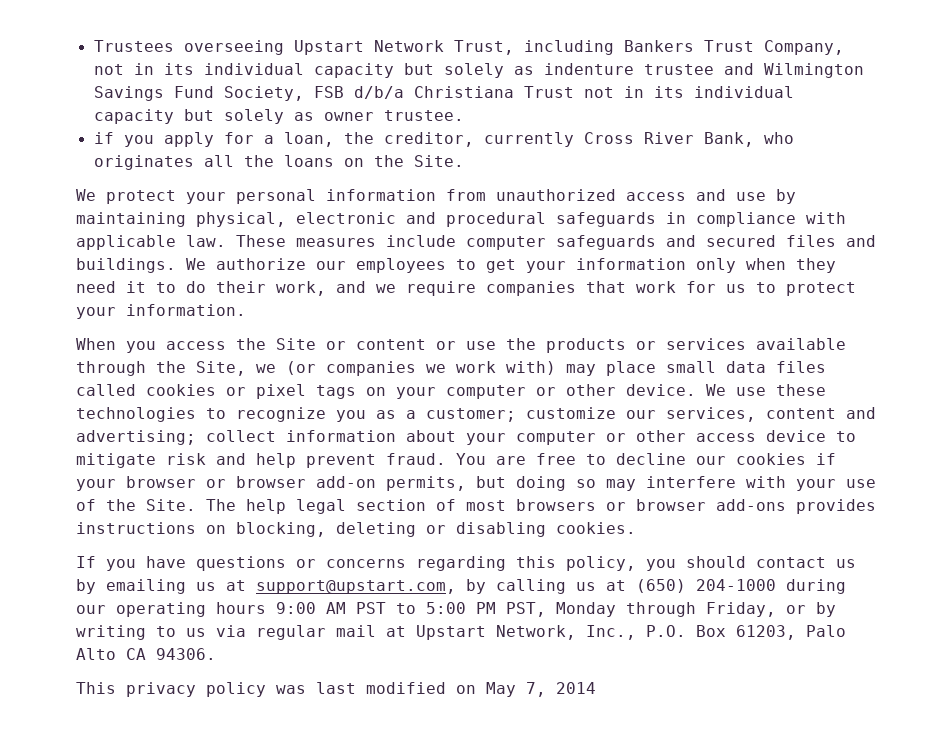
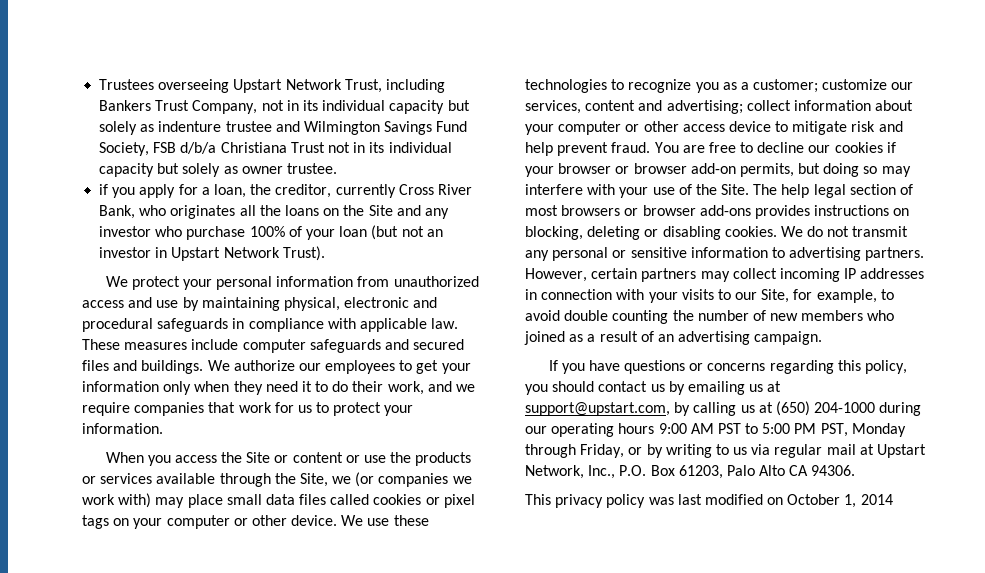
- if you apply for a loan, the creditor, currently Cross River Bank, who originates all the loans on the Site.
+ if you apply for a loan, the creditor, currently Cross River Bank, who originates all the loans on the Site and any investor who purchase 100% of your loan (but not an investor in Upstart Network Trust).
+ We do not transmit any personal or sensitive information to advertising partners. However, certain partners may collect incoming IP addresses in connection with your visits to our Site, for example, to avoid double counting the number of new members who joined as a result of an advertising campaign.
- This privacy policy was last modified on May 7, 2014
+ This privacy policy was last modified on October 1, 2014

